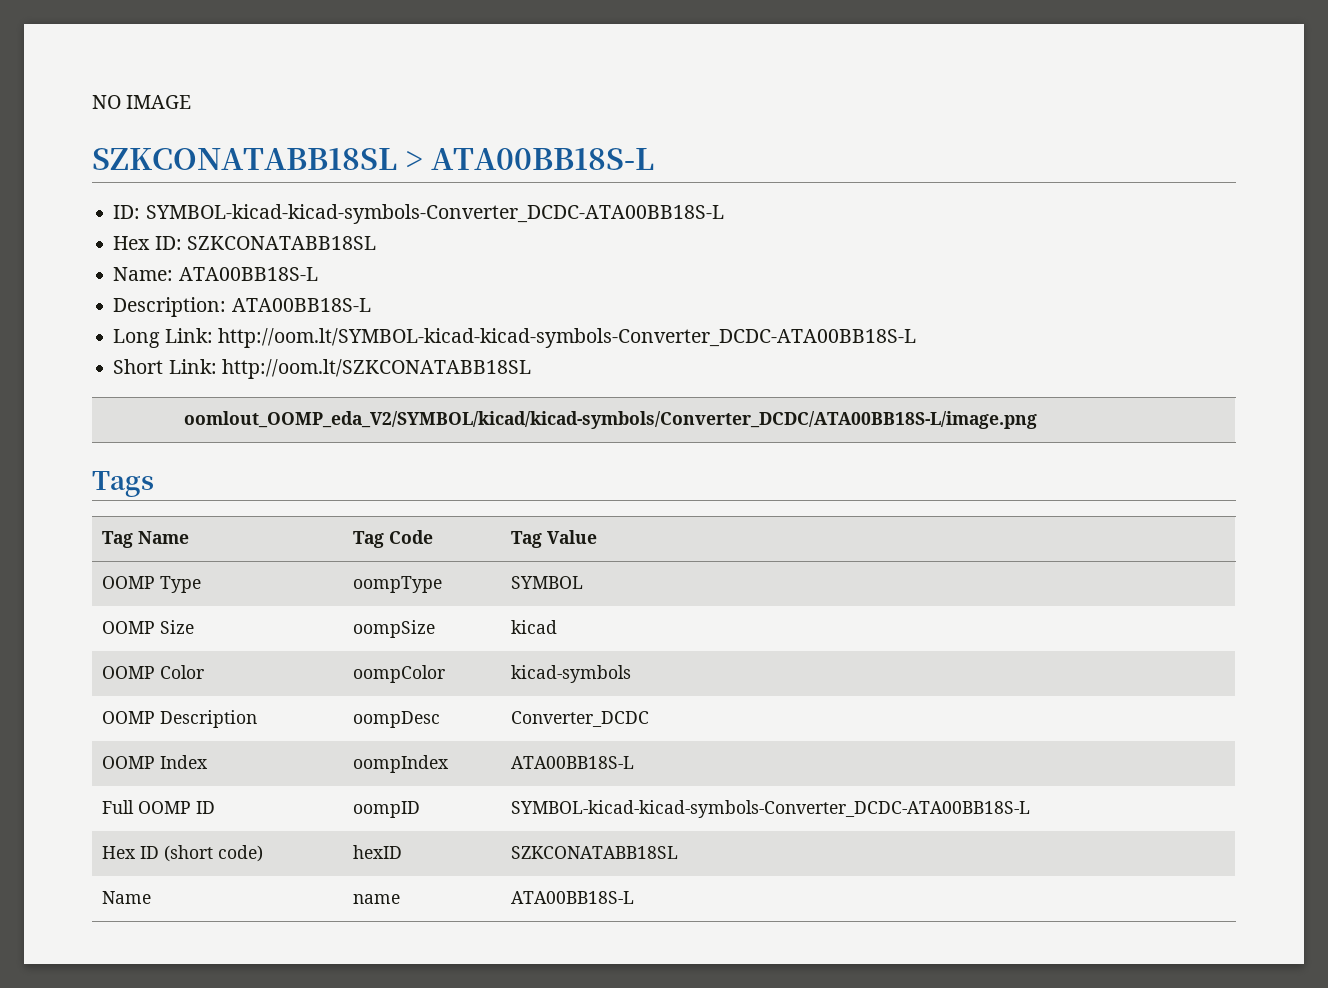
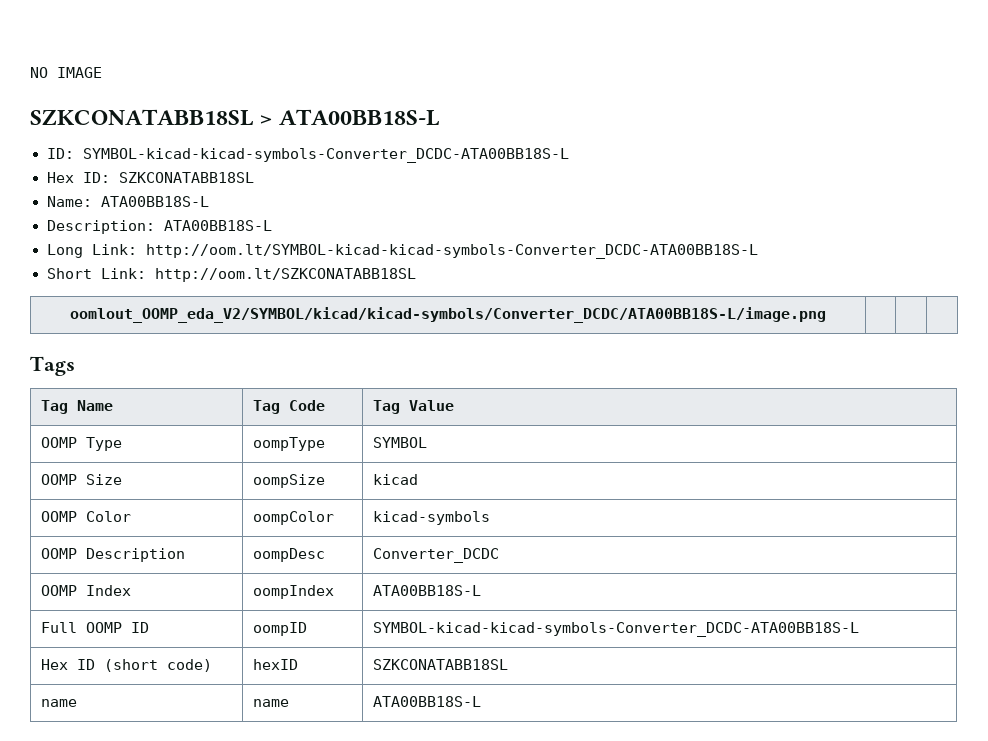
- Name | name | ATA00BB18S-L
+ name | name | ATA00BB18S-L

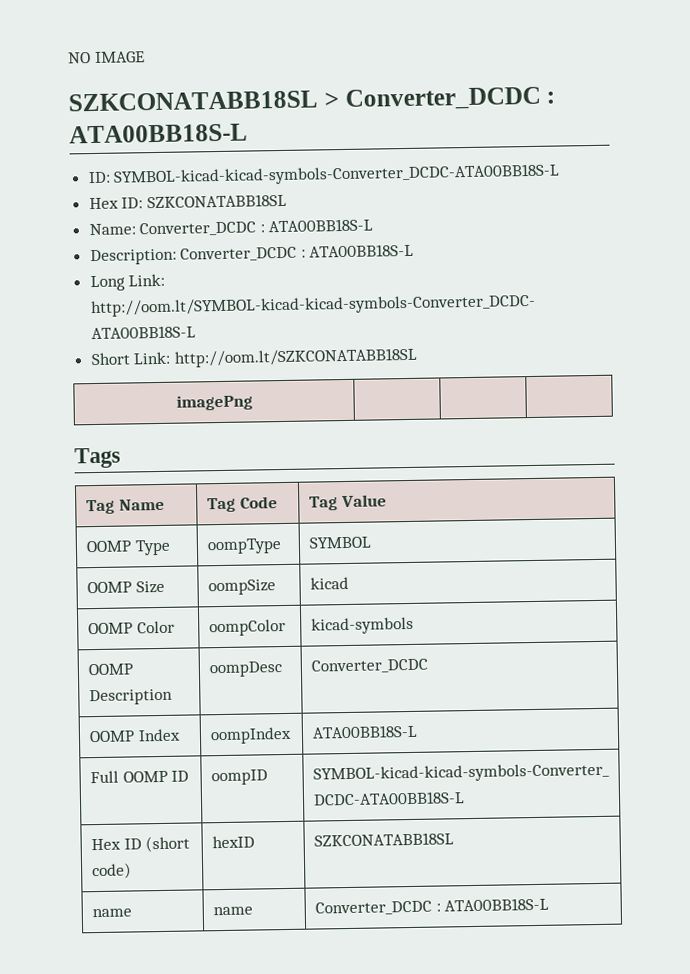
- SZKCONATABB18SL > ATA00BB18S-L
+ SZKCONATABB18SL > Converter_DCDC : ATA00BB18S-L
- Name: ATA00BB18S-L
+ Name: Converter_DCDC : ATA00BB18S-L
- Description: ATA00BB18S-L
+ Description: Converter_DCDC : ATA00BB18S-L
- oomlout_OOMP_eda_V2/SYMBOL/kicad/kicad-symbols/Converter_DCDC/ATA00BB18S-L/image.png | | |
+ imagePng | | |
- name | name | ATA00BB18S-L
+ name | name | Converter_DCDC : ATA00BB18S-L

